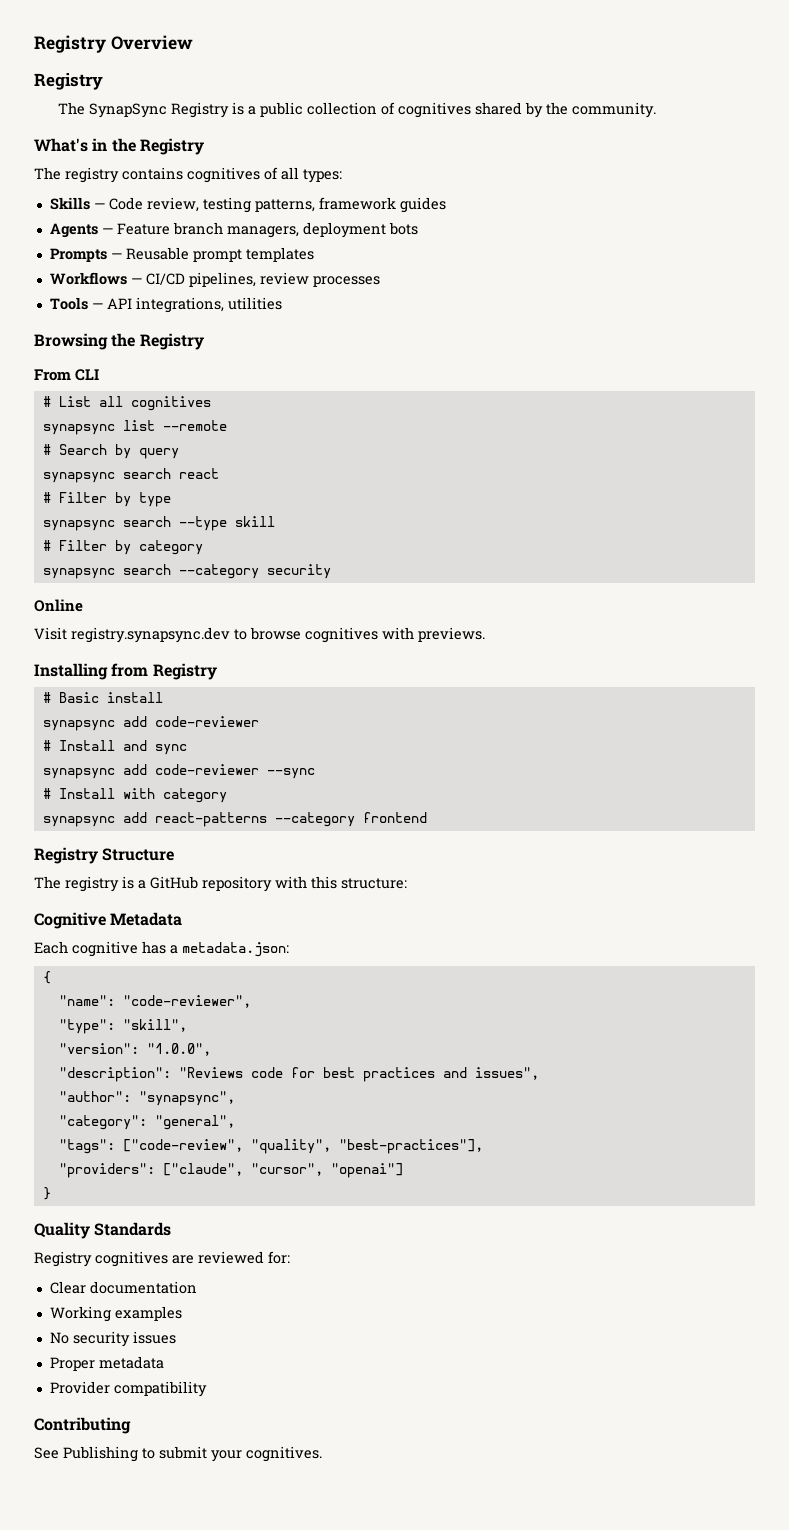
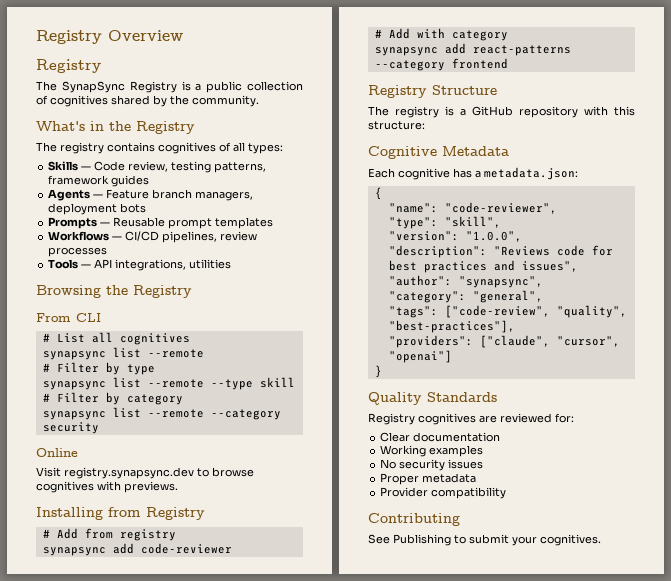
- # Search by query
- synapsync search react
- synapsync search --type skill
+ synapsync list --remote --type skill
- synapsync search --category security
+ synapsync list --remote --category security
- # Basic install
+ # Add from registry
- # Install and sync
- synapsync add code-reviewer --sync
- # Install with category
+ # Add with category

